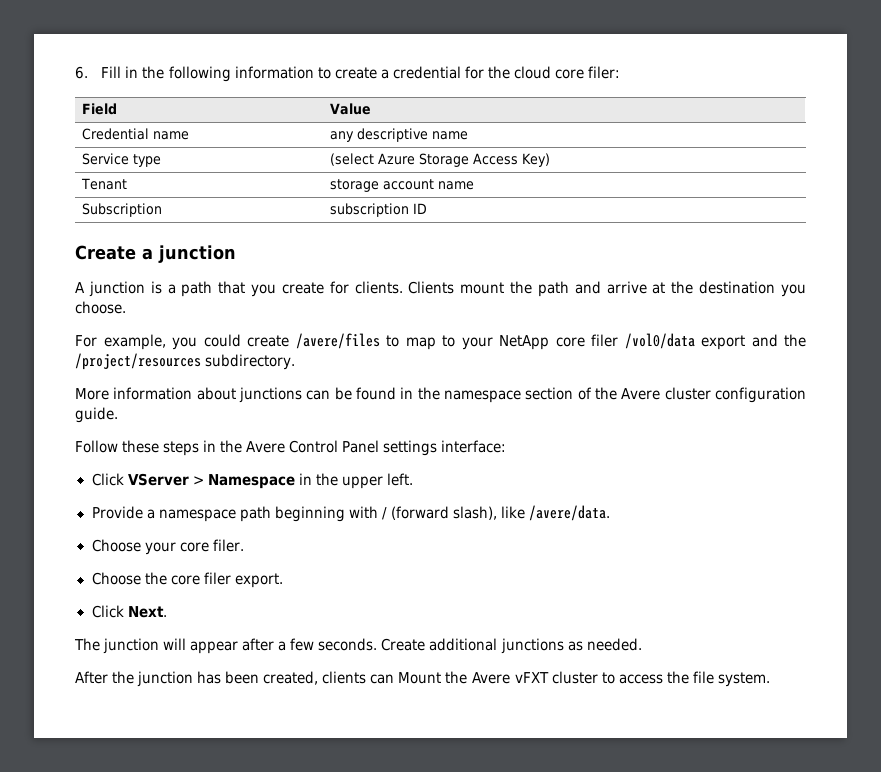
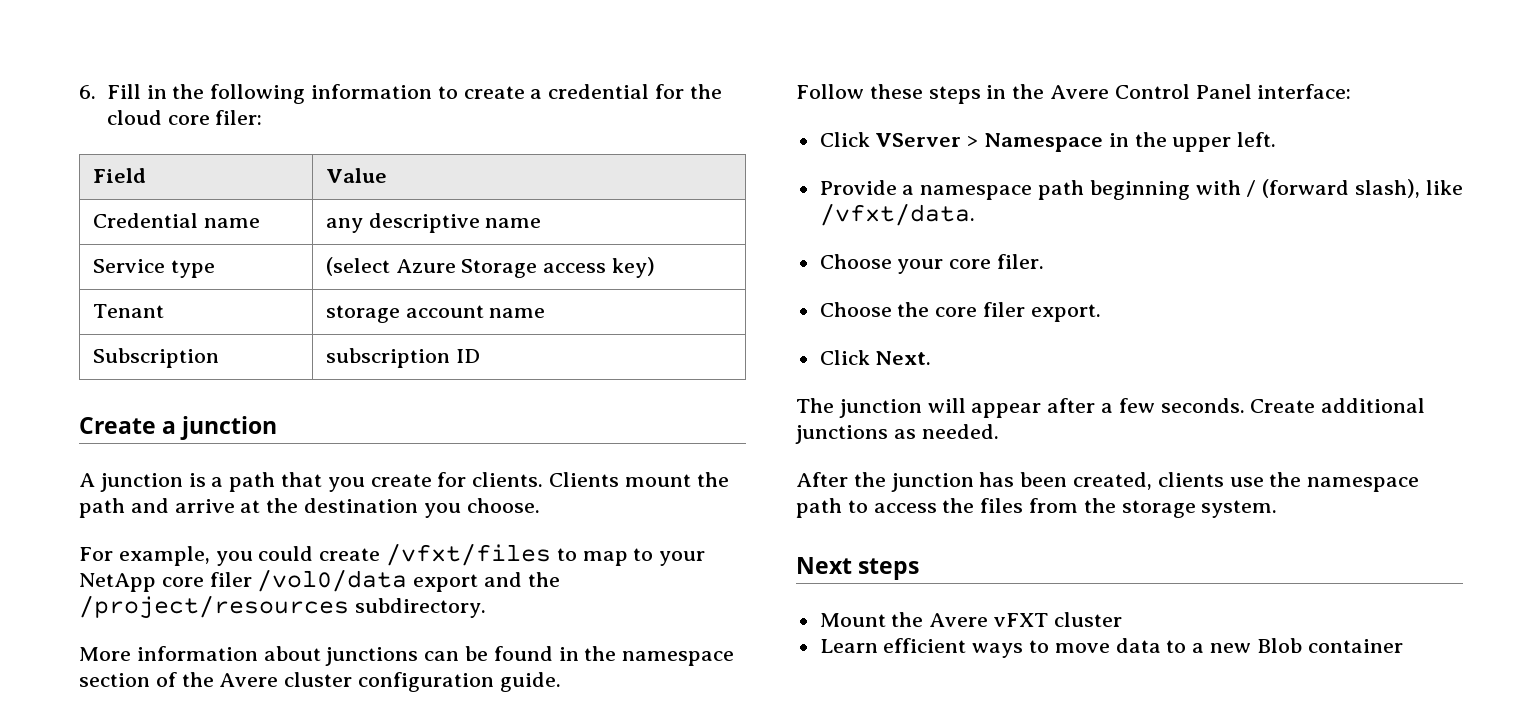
- Service type | (select Azure Storage Access Key)
+ Service type | (select Azure Storage access key)
- For example, you could create /avere/files to map to your NetApp core filer /vol0/data export and the /project/resources subdirectory.
+ For example, you could create /vfxt/files to map to your NetApp core filer /vol0/data export and the /project/resources subdirectory.
- Follow these steps in the Avere Control Panel settings interface:
+ Follow these steps in the Avere Control Panel interface:
- Provide a namespace path beginning with / (forward slash), like /avere/data.
+ Provide a namespace path beginning with / (forward slash), like /vfxt/data.
- After the junction has been created, clients can Mount the Avere vFXT cluster to access the file system.
+ After the junction has been created, clients use the namespace path to access the files from the storage system.
+ Next steps
+ Mount the Avere vFXT cluster
+ Learn efficient ways to move data to a new Blob container

